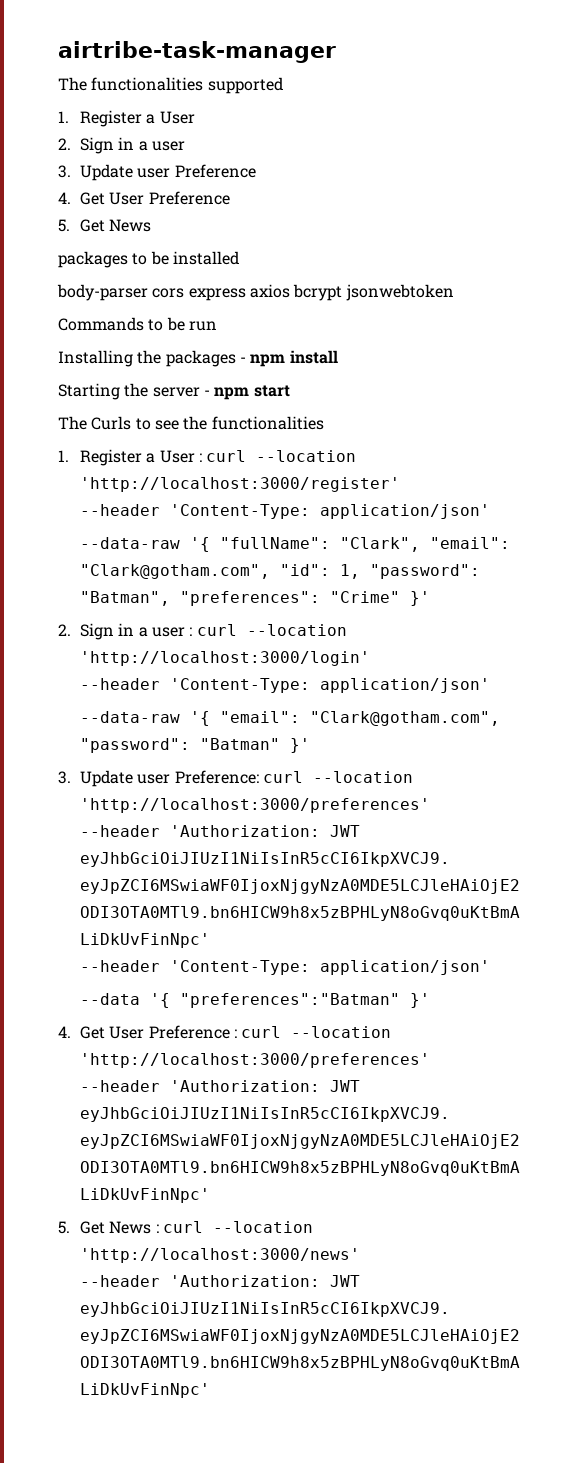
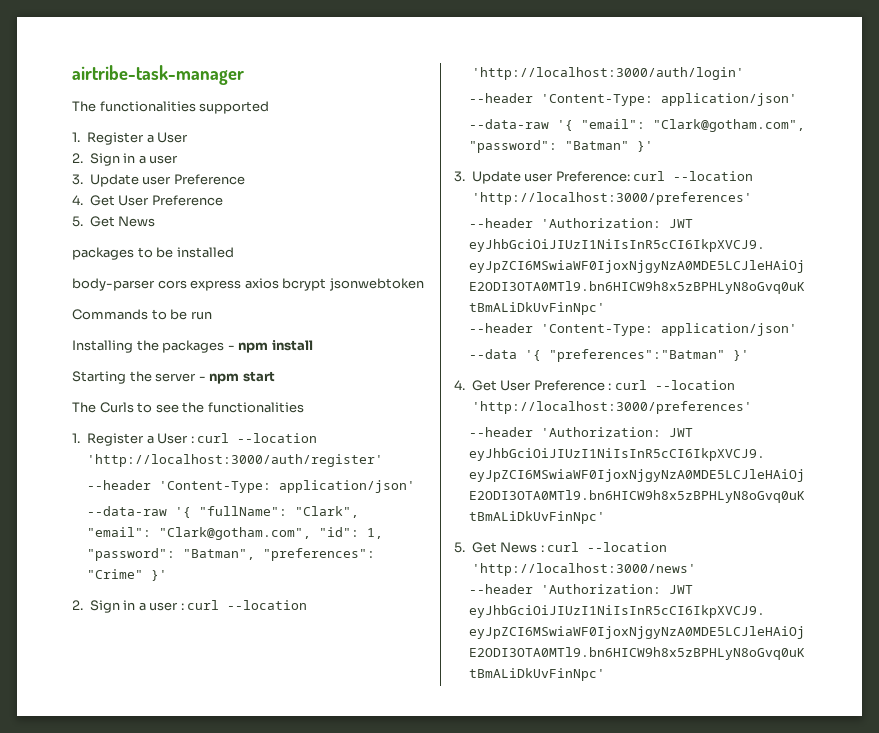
- 1. Register a User : curl --location 'http://localhost:3000/register'
+ 1. Register a User : curl --location 'http://localhost:3000/auth/register'
- 2. Sign in a user : curl --location 'http://localhost:3000/login'
+ 2. Sign in a user : curl --location 'http://localhost:3000/auth/login'

